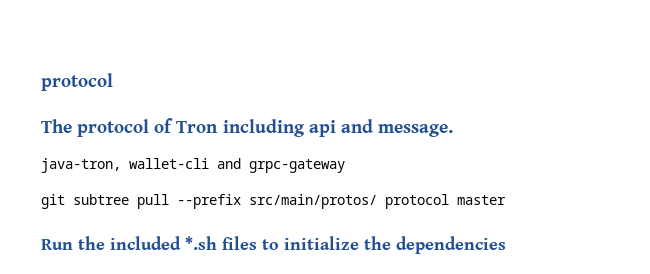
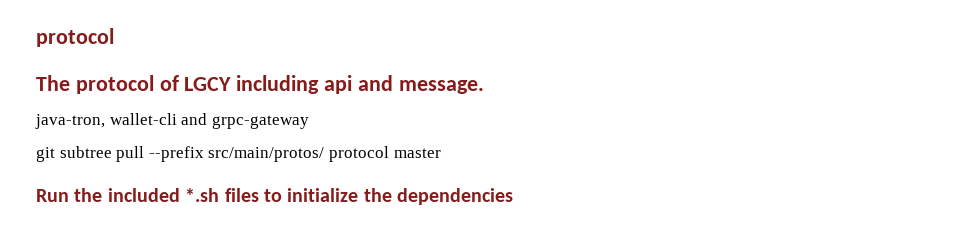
- The protocol of Tron including api and message.
+ The protocol of LGCY including api and message.

